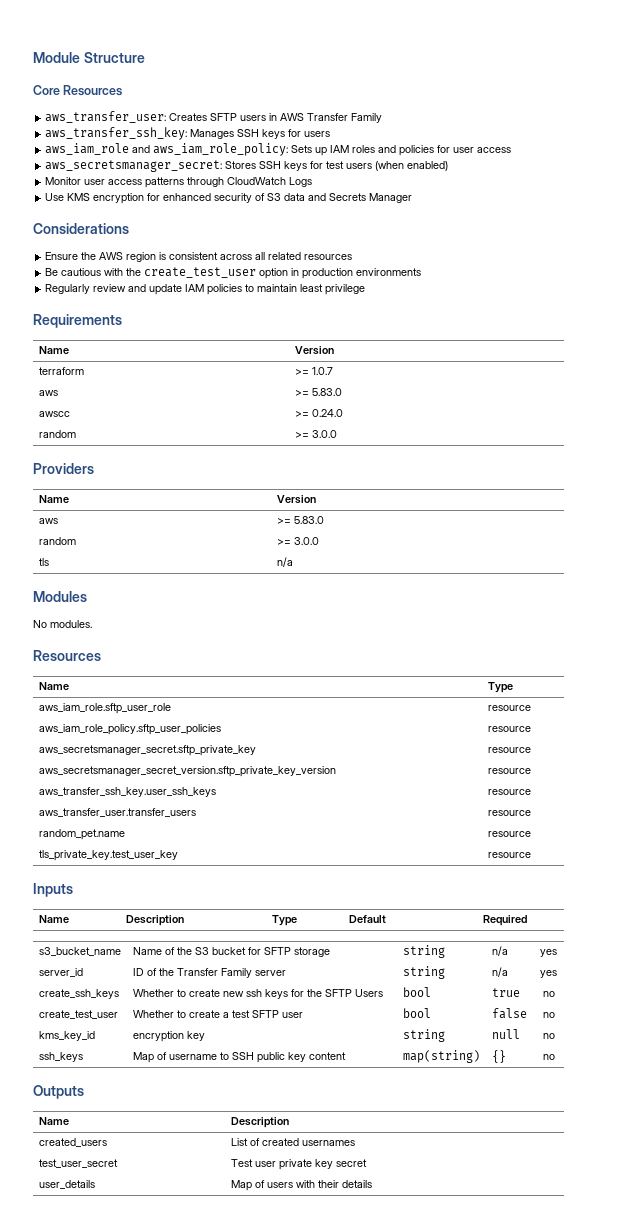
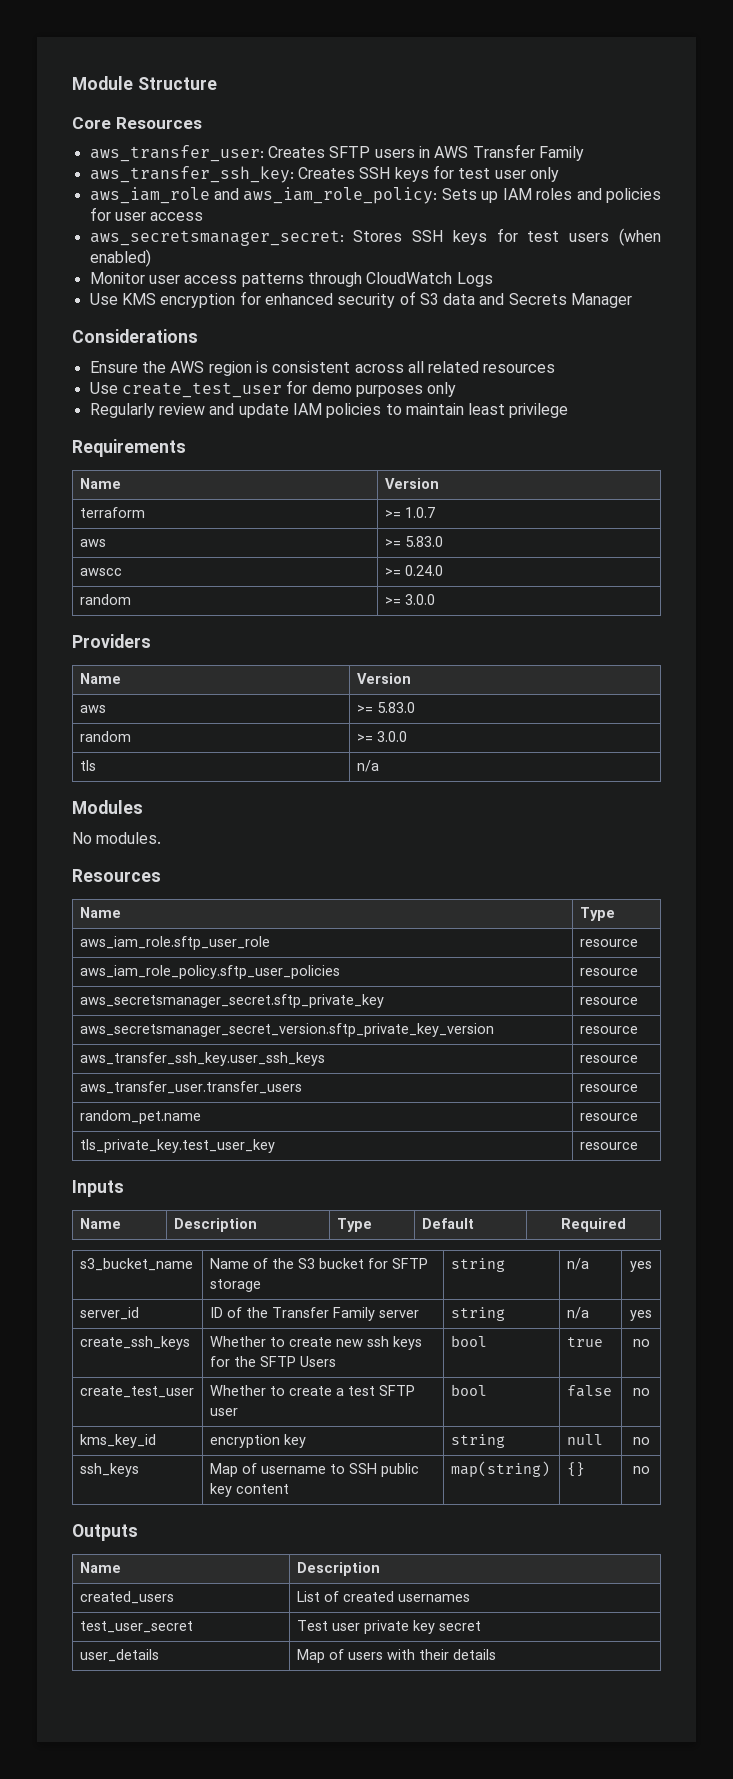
- aws_transfer_ssh_key: Manages SSH keys for users
+ aws_transfer_ssh_key: Creates SSH keys for test user only
- Be cautious with the create_test_user option in production environments
+ Use create_test_user for demo purposes only

